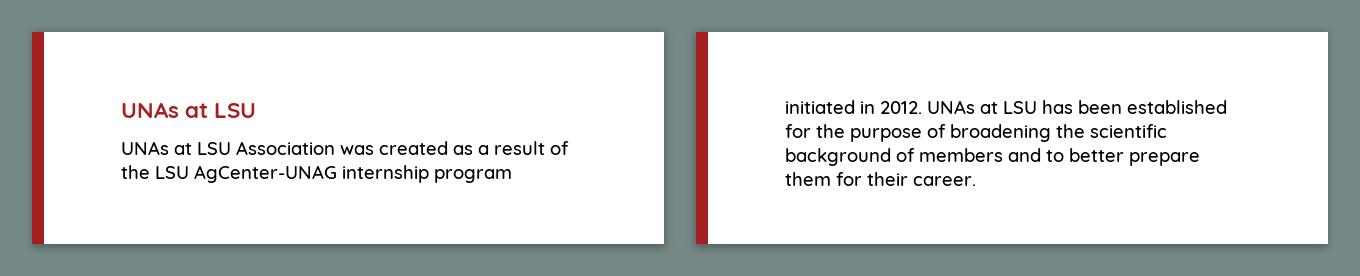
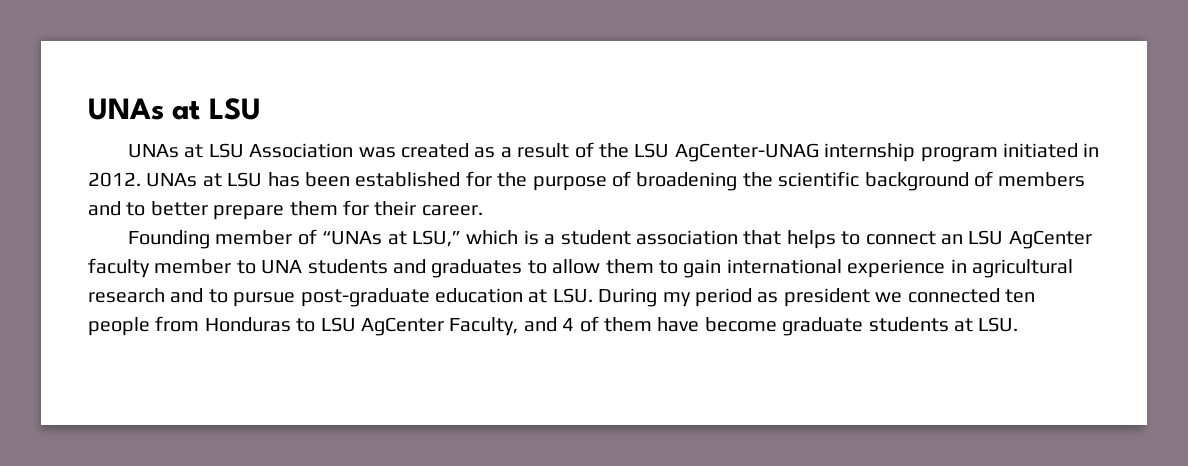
+ Founding member of “UNAs at LSU,” which is a student association that helps to connect an LSU AgCenter faculty member to UNA students and graduates to allow them to gain international experience in agricultural research and to pursue post-graduate education at LSU. During my period as president we connected ten people from Honduras to LSU AgCenter Faculty, and 4 of them have become graduate students at LSU.

